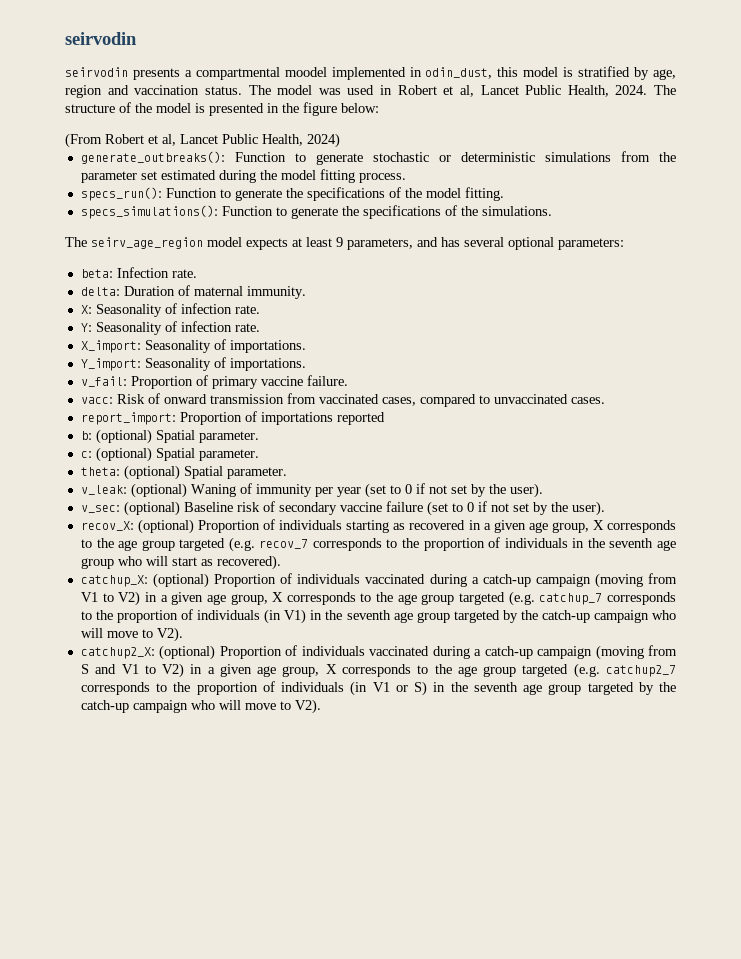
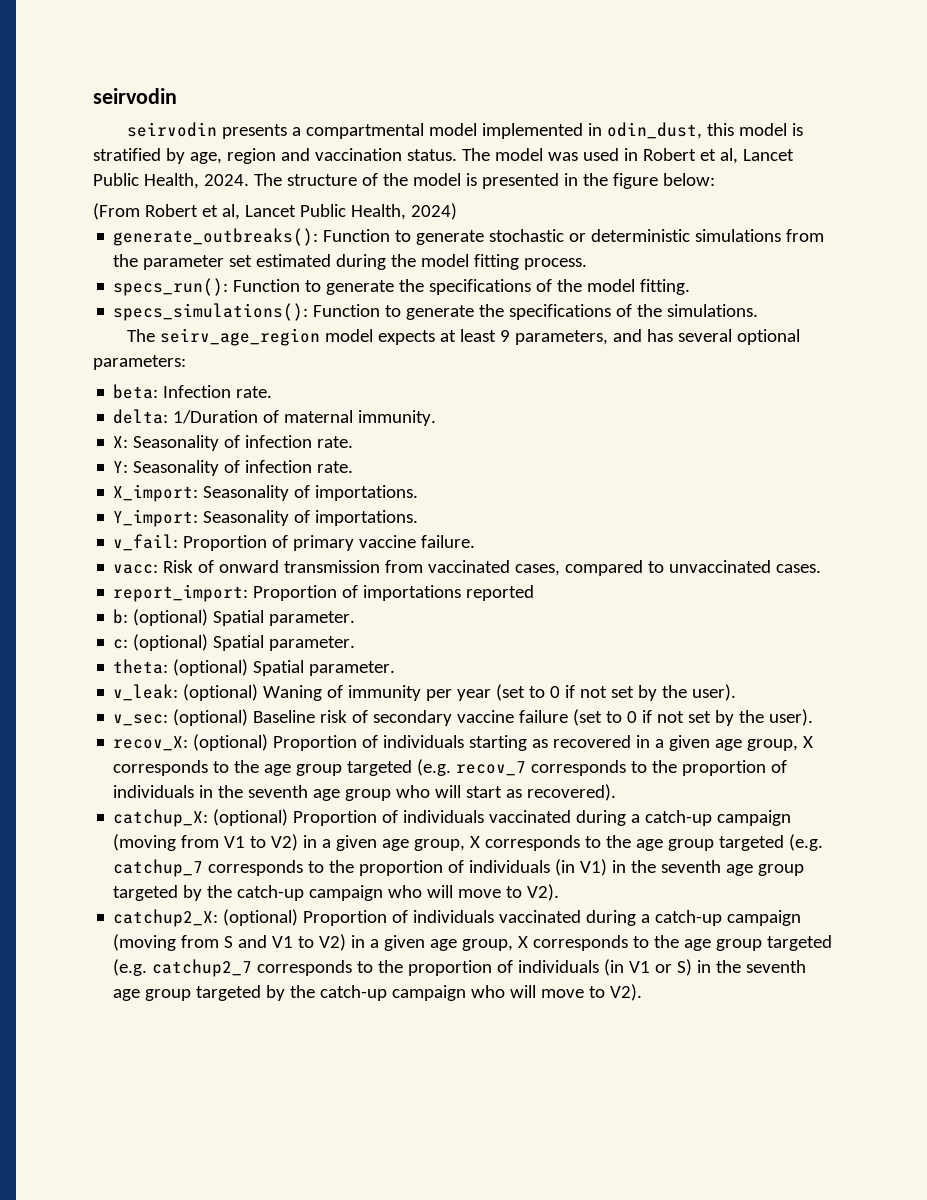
- seirvodin presents a compartmental moodel implemented in odin_dust, this model is stratified by age, region and vaccination status.
+ seirvodin presents a compartmental model implemented in odin_dust, this model is stratified by age, region and vaccination status.
- delta: Duration of maternal immunity.
+ delta: 1/Duration of maternal immunity.

